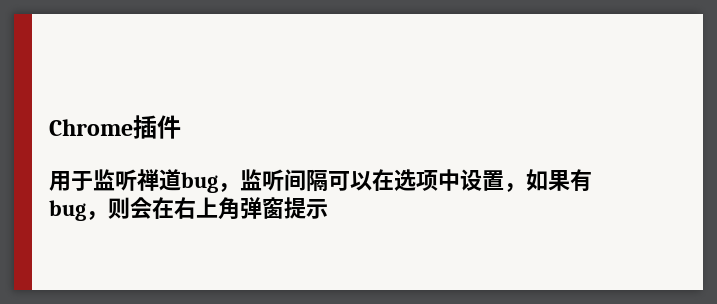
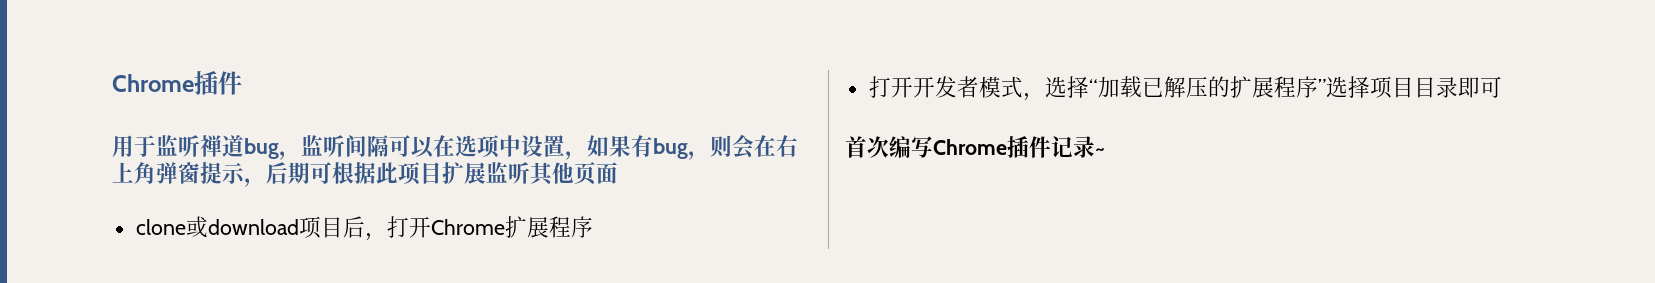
- 用于监听禅道bug，监听间隔可以在选项中设置，如果有bug，则会在右上角弹窗提示
+ 用于监听禅道bug，监听间隔可以在选项中设置，如果有bug，则会在右上角弹窗提示，后期可根据此项目扩展监听其他页面
+ clone或download项目后，打开Chrome扩展程序
+ 打开开发者模式，选择“加载已解压的扩展程序”选择项目目录即可
+ 首次编写Chrome插件记录~

